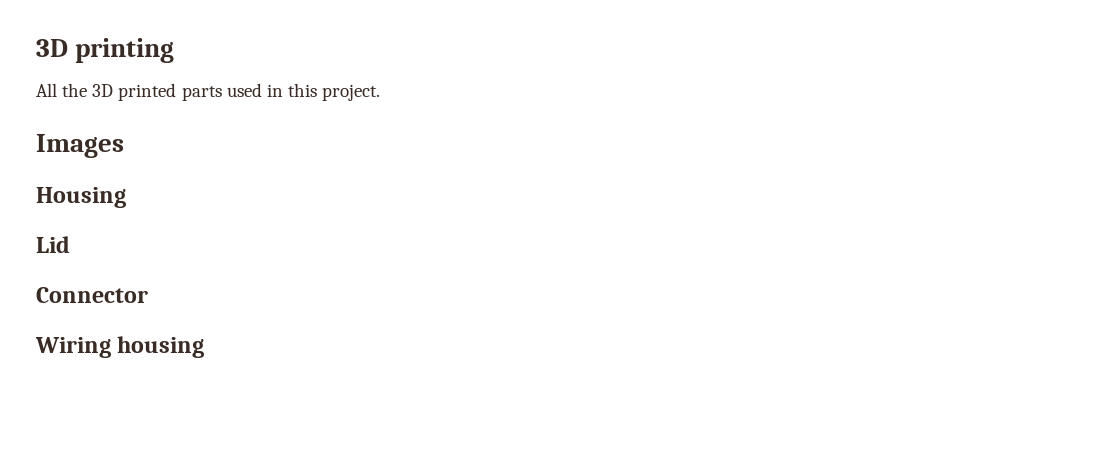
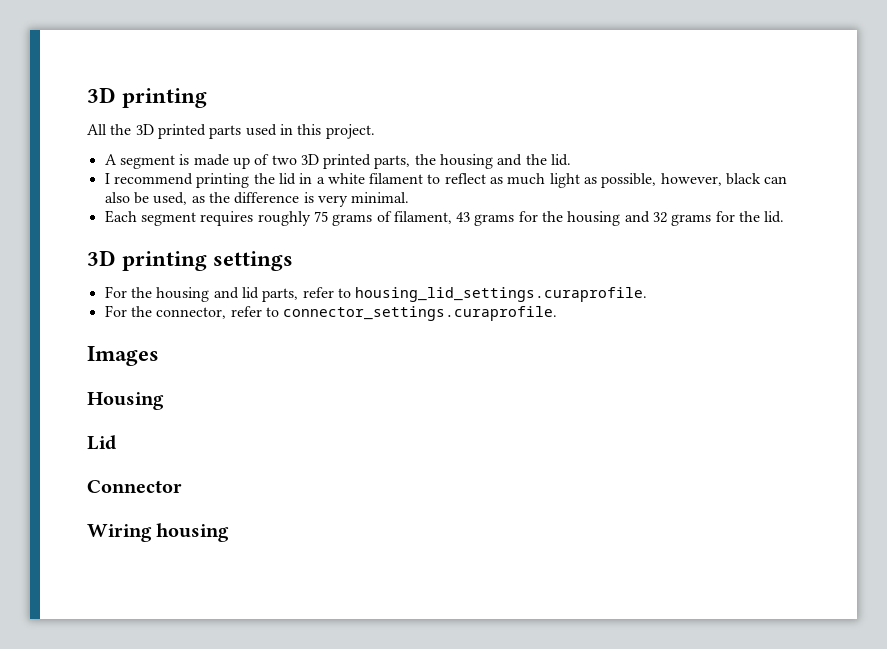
+ A segment is made up of two 3D printed parts, the housing and the lid.
+ I recommend printing the lid in a white filament to reflect as much light as possible, however, black can also be used, as the difference is very minimal.
+ Each segment requires roughly 75 grams of filament, 43 grams for the housing and 32 grams for the lid.
+ 3D printing settings
+ For the housing and lid parts, refer to housing_lid_settings.curaprofile.
+ For the connector, refer to connector_settings.curaprofile.

